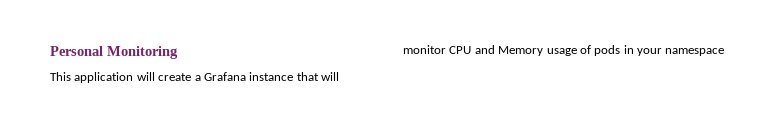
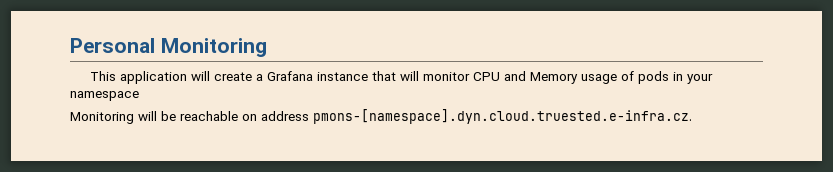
+ Monitoring will be reachable on address pmons-[namespace].dyn.cloud.truested.e-infra.cz.

